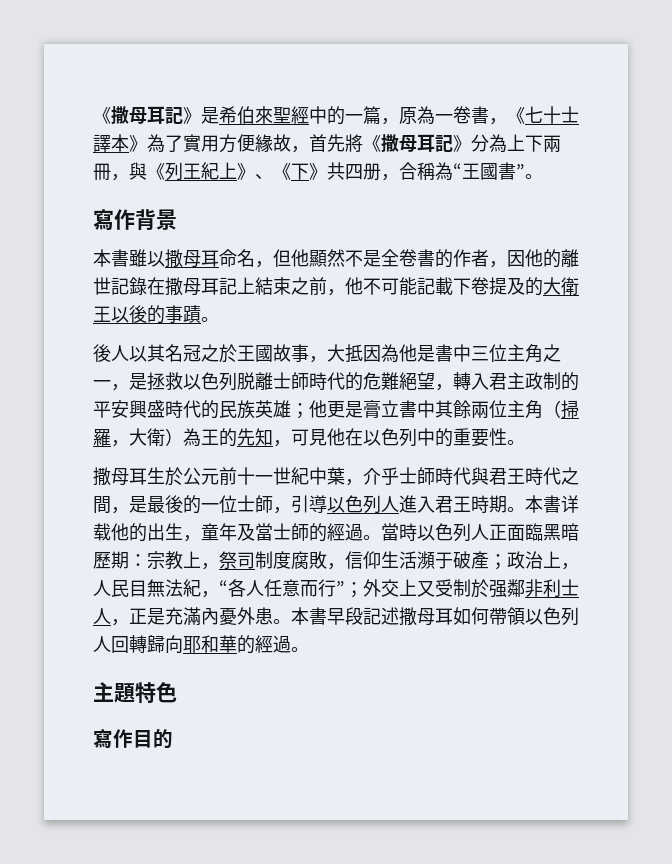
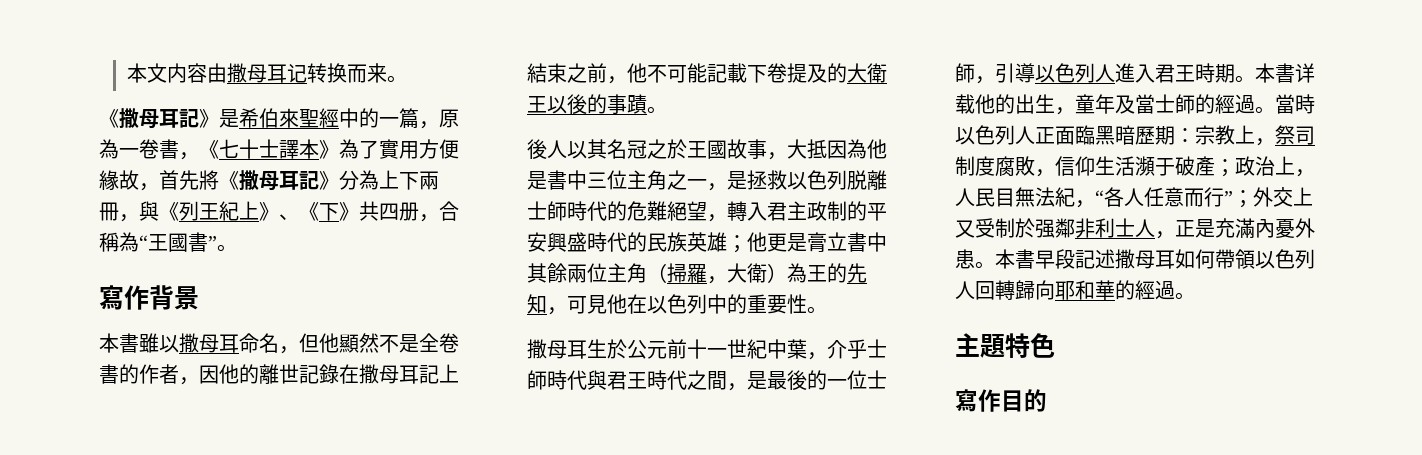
+ 本文内容由撒母耳记转换而来。

